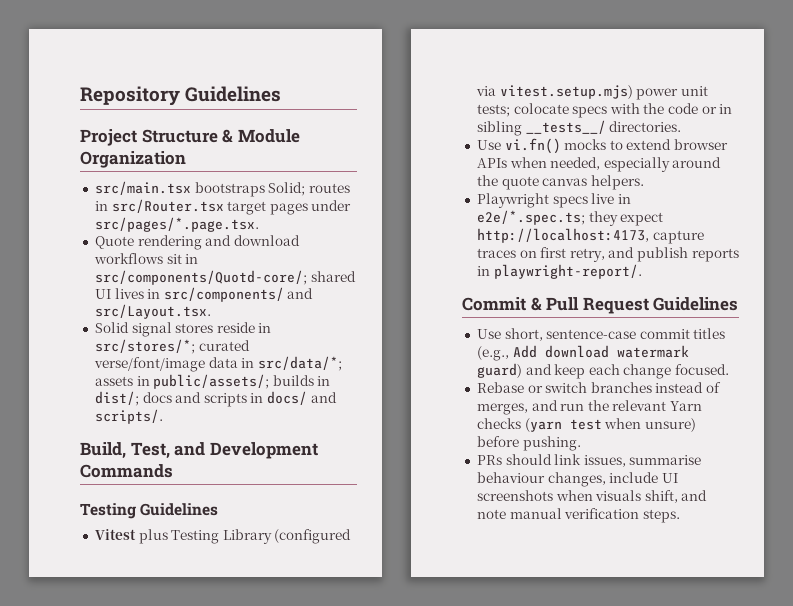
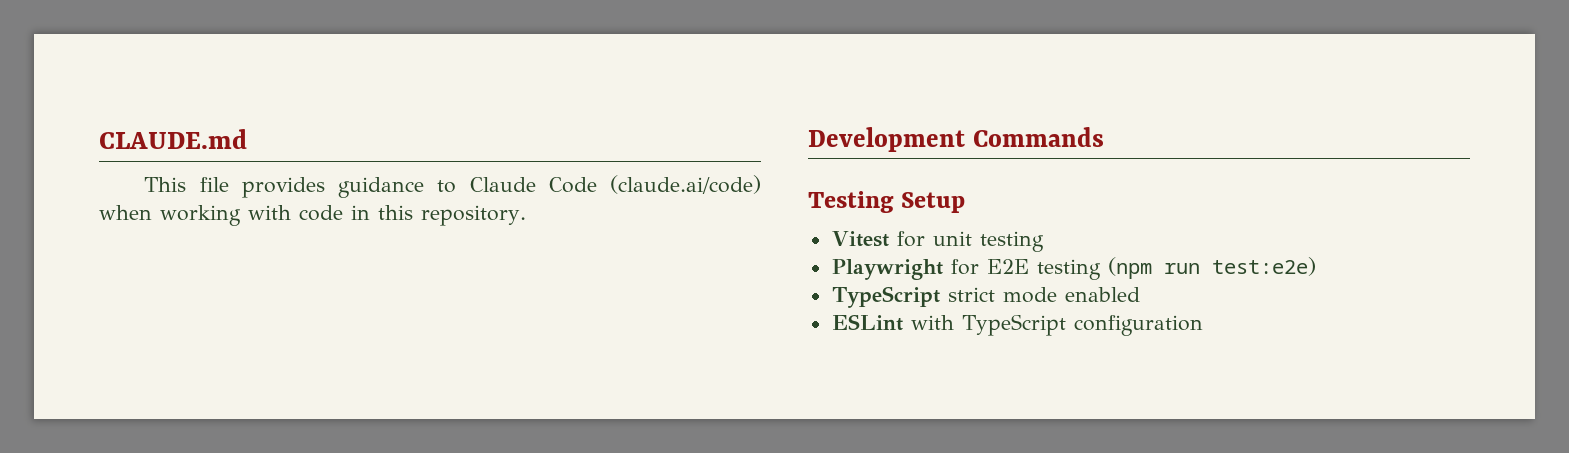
- Repository Guidelines
- Project Structure & Module Organization
- src/main.tsx bootstraps Solid; routes in src/Router.tsx target pages under src/pages/*.page.tsx.
- Quote rendering and download workflows sit in src/components/Quotd-core/; shared UI lives in src/components/ and src/Layout.tsx.
- Solid signal stores reside in src/stores/*; curated verse/font/image data in src/data/*; assets in public/assets/; builds in dist/; docs and scripts in docs/ and scripts/.
- Build, Test, and Development Commands
+ CLAUDE.md
+ This file provides guidance to Claude Code (claude.ai/code) when working with code in this repository.
+ Development Commands
- Testing Guidelines
+ Testing Setup
- Vitest plus Testing Library (configured via vitest.setup.mjs) power unit tests; colocate specs with the code or in sibling __tests__/ directories.
- Use vi.fn() mocks to extend browser APIs when needed, especially around the quote canvas helpers.
- Playwright specs live in e2e/*.spec.ts; they expect http://localhost:4173, capture traces on first retry, and publish reports in playwright-report/.
- Commit & Pull Request Guidelines
- Use short, sentence-case commit titles (e.g., Add download watermark guard) and keep each change focused.
- Rebase or switch branches instead of merges, and run the relevant Yarn checks (yarn test when unsure) before pushing.
- PRs should link issues, summarise behaviour changes, include UI screenshots when visuals shift, and note manual verification steps.
+ Vitest for unit testing
+ Playwright for E2E testing (npm run test:e2e)
+ TypeScript strict mode enabled
+ ESLint with TypeScript configuration

